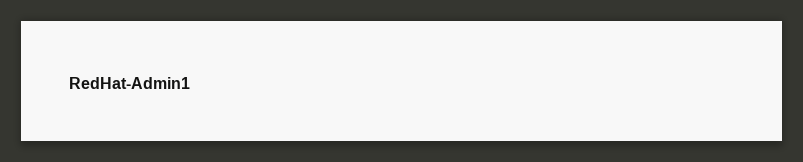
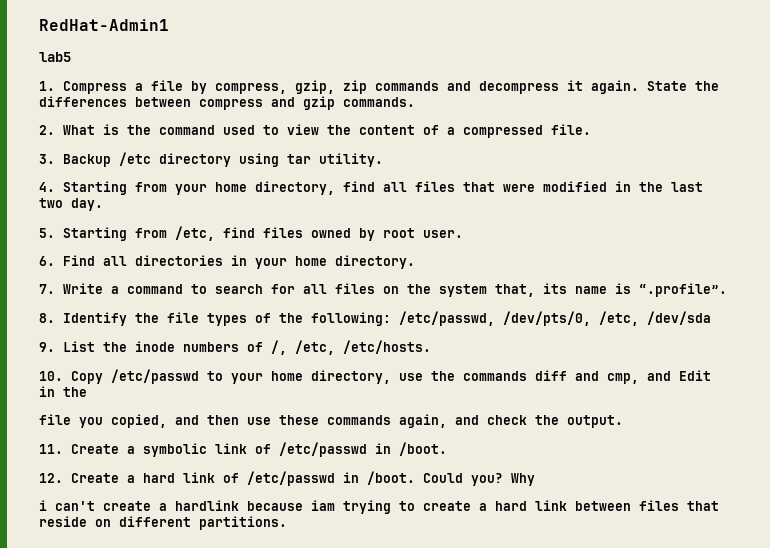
+ lab5
+ 1. Compress a file by compress, gzip, zip commands and decompress it again. State the differences between compress and gzip commands.
+ 2. What is the command used to view the content of a compressed file.
+ 3. Backup /etc directory using tar utility.
+ 4. Starting from your home directory, find all files that were modified in the last two day.
+ 5. Starting from /etc, find files owned by root user.
+ 6. Find all directories in your home directory.
+ 7. Write a command to search for all files on the system that, its name is “.profile”.
+ 8. Identify the file types of the following: /etc/passwd, /dev/pts/0, /etc, /dev/sda
+ 9. List the inode numbers of /, /etc, /etc/hosts.
+ 10. Copy /etc/passwd to your home directory, use the commands diff and cmp, and Edit in the
+ file you copied, and then use these commands again, and check the output.
+ 11. Create a symbolic link of /etc/passwd in /boot.
+ 12. Create a hard link of /etc/passwd in /boot. Could you? Why
+ i can't create a hardlink because iam trying to create a hard link between files that reside on different partitions.

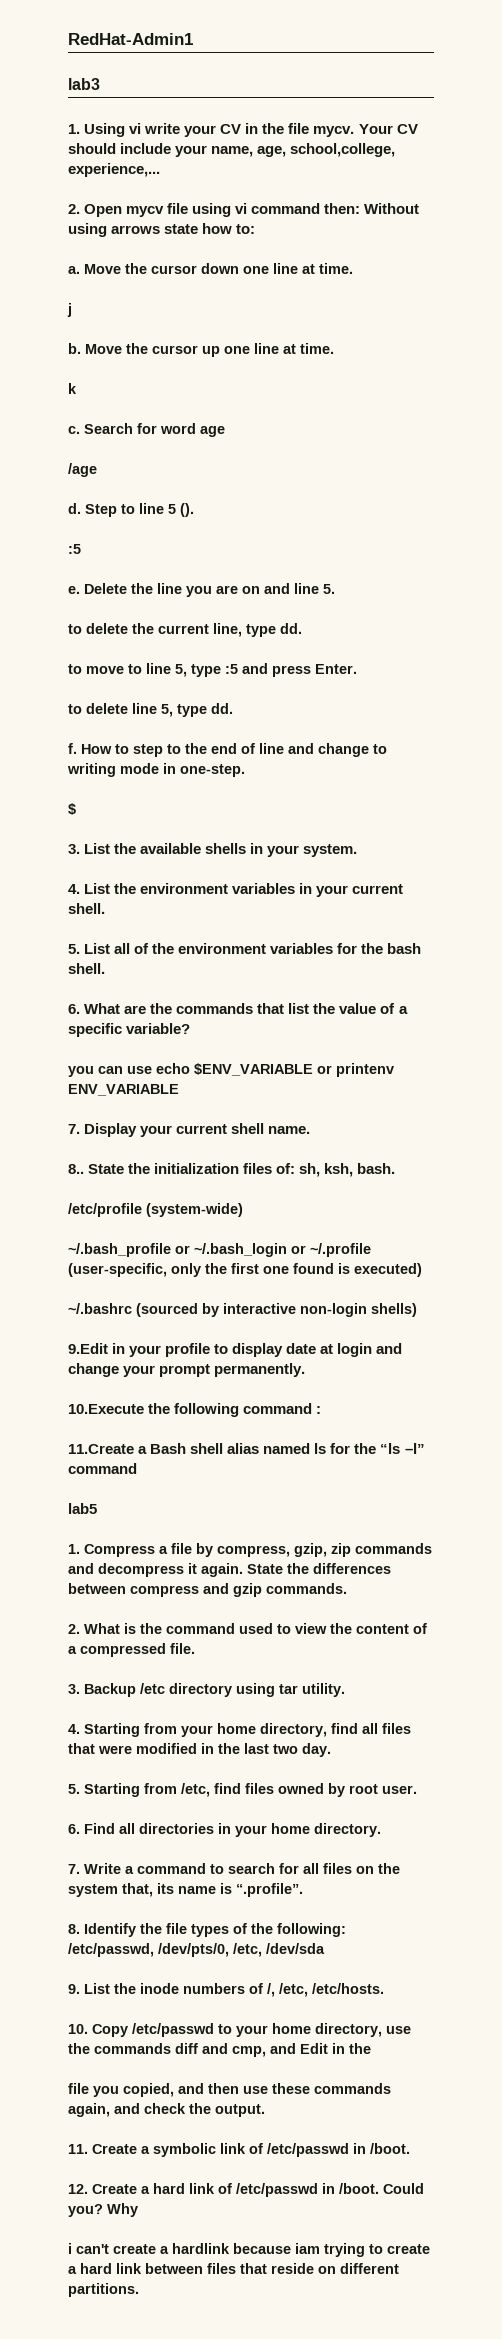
+ lab3
+ 1. Using vi write your CV in the file mycv. Your CV should include your name, age, school,college, experience,...
+ 2. Open mycv file using vi command then: Without using arrows state how to:
+ a. Move the cursor down one line at time.
+ j
+ b. Move the cursor up one line at time.
+ k
+ c. Search for word age
+ /age
+ d. Step to line 5 ().
+ :5
+ e. Delete the line you are on and line 5.
+ to delete the current line, type dd.
+ to move to line 5, type :5 and press Enter.
+ to delete line 5, type dd.
+ f. How to step to the end of line and change to writing mode in one-step.
+ $
+ 3. List the available shells in your system.
+ 4. List the environment variables in your current shell.
+ 5. List all of the environment variables for the bash shell.
+ 6. What are the commands that list the value of a specific variable?
+ you can use echo $ENV_VARIABLE or printenv ENV_VARIABLE
+ 7. Display your current shell name.
+ 8.. State the initialization files of: sh, ksh, bash.
+ /etc/profile (system-wide)
+ ~/.bash_profile or ~/.bash_login or ~/.profile (user-specific, only the first one found is executed)
+ ~/.bashrc (sourced by interactive non-login shells)
+ 9.Edit in your profile to display date at login and change your prompt permanently.
+ 10.Execute the following command :
+ 11.Create a Bash shell alias named ls for the “ls –l” command

